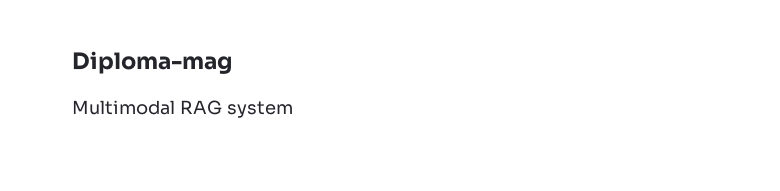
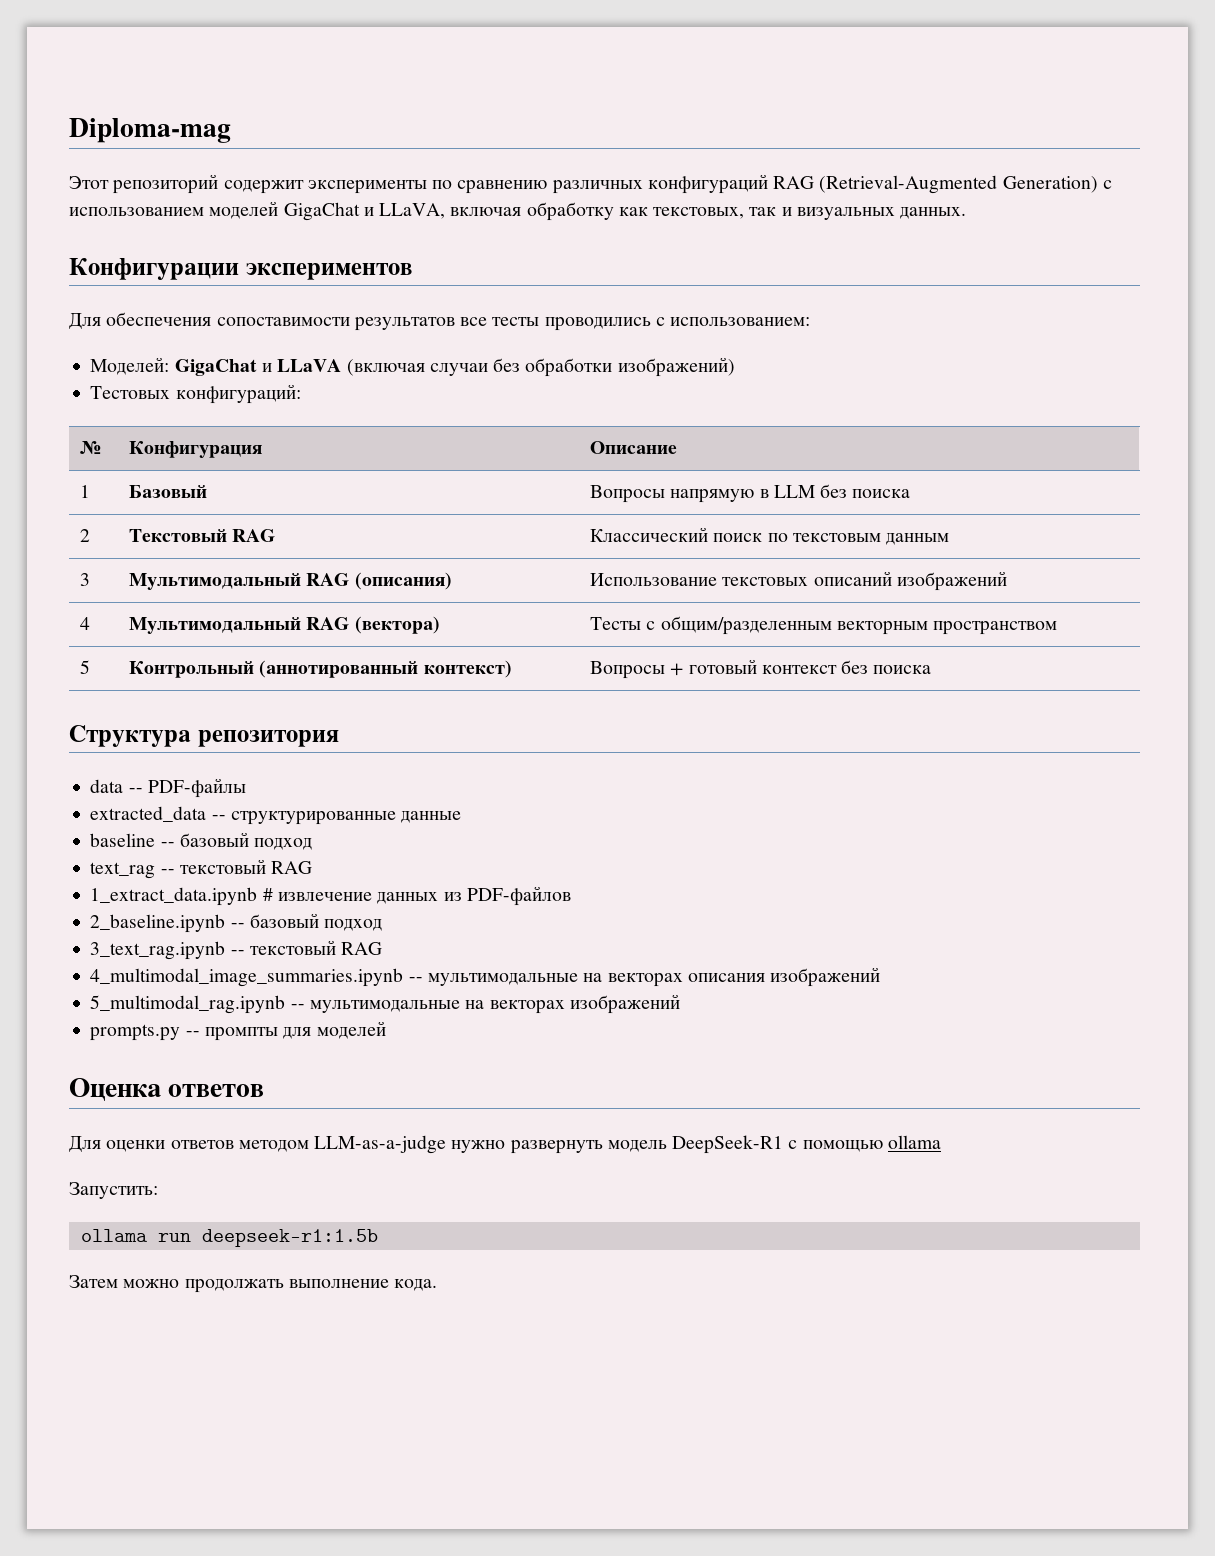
- Multimodal RAG system
+ Этот репозиторий содержит эксперименты по сравнению различных конфигураций RAG (Retrieval-Augmented Generation) с использованием моделей GigaChat и LLaVA, включая обработку как текстовых, так и визуальных данных.
+ Конфигурации экспериментов
+ Для обеспечения сопоставимости результатов все тесты проводились с использованием:
+ Моделей: GigaChat и LLaVA (включая случаи без обработки изображений)
+ Тестовых конфигураций:
+ № | Конфигурация | Описание
+ 1 | Базовый | Вопросы напрямую в LLM без поиска
+ 2 | Текстовый RAG | Классический поиск по текстовым данным
+ 3 | Мультимодальный RAG (описания) | Использование текстовых описаний изображений
+ 4 | Мультимодальный RAG (вектора) | Тесты с общим/разделенным векторным пространством
+ 5 | Контрольный (аннотированный контекст) | Вопросы + готовый контекст без поиска
+ Структура репозитория
+ data -- PDF-файлы
+ extracted_data -- структурированные данные
+ baseline -- базовый подход
+ text_rag -- текстовый RAG
+ 1_extract_data.ipynb # извлечение данных из PDF-файлов
+ 2_baseline.ipynb -- базовый подход
+ 3_text_rag.ipynb -- текстовый RAG
+ 4_multimodal_image_summaries.ipynb -- мультимодальные на векторах описания изображений
+ 5_multimodal_rag.ipynb -- мультимодальные на векторах изображений
+ prompts.py -- промпты для моделей
+ Оценка ответов
+ Для оценки ответов методом LLM-as-a-judge нужно развернуть модель DeepSeek-R1 с помощью ollama
+ Запустить:
+ ollama run deepseek-r1:1.5b
+ Затем можно продолжать выполнение кода.

